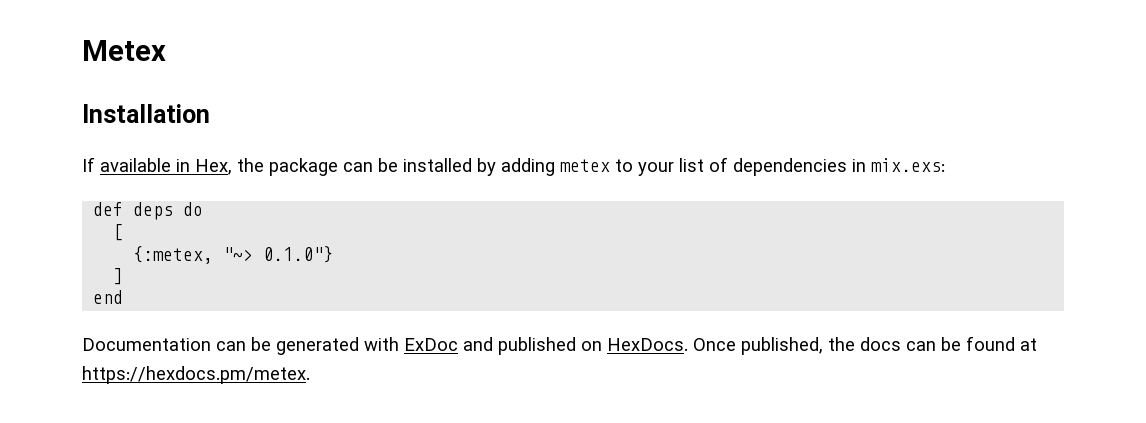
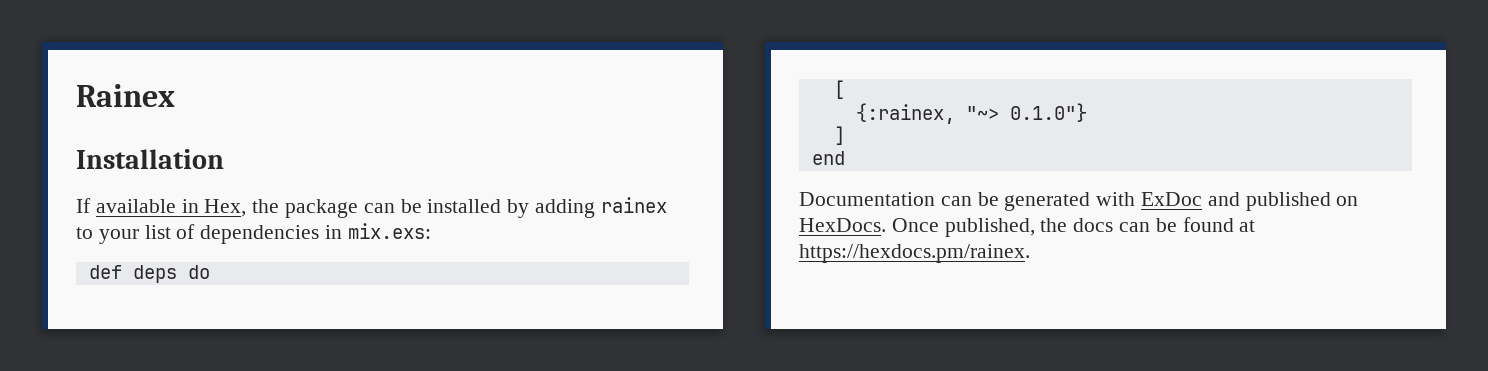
- Metex
+ Rainex
- If available in Hex, the package can be installed by adding metex to your list of dependencies in mix.exs:
+ If available in Hex, the package can be installed by adding rainex to your list of dependencies in mix.exs:
- {:metex, "~> 0.1.0"}
+ {:rainex, "~> 0.1.0"}
- Once published, the docs can be found at https://hexdocs.pm/metex.
+ Once published, the docs can be found at https://hexdocs.pm/rainex.

